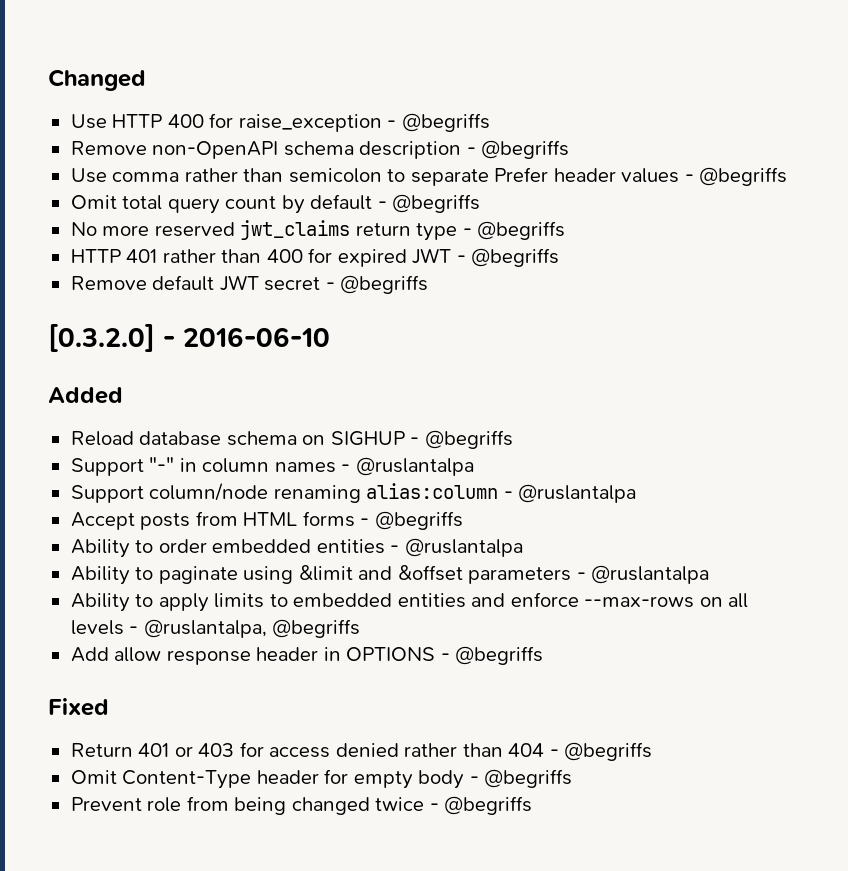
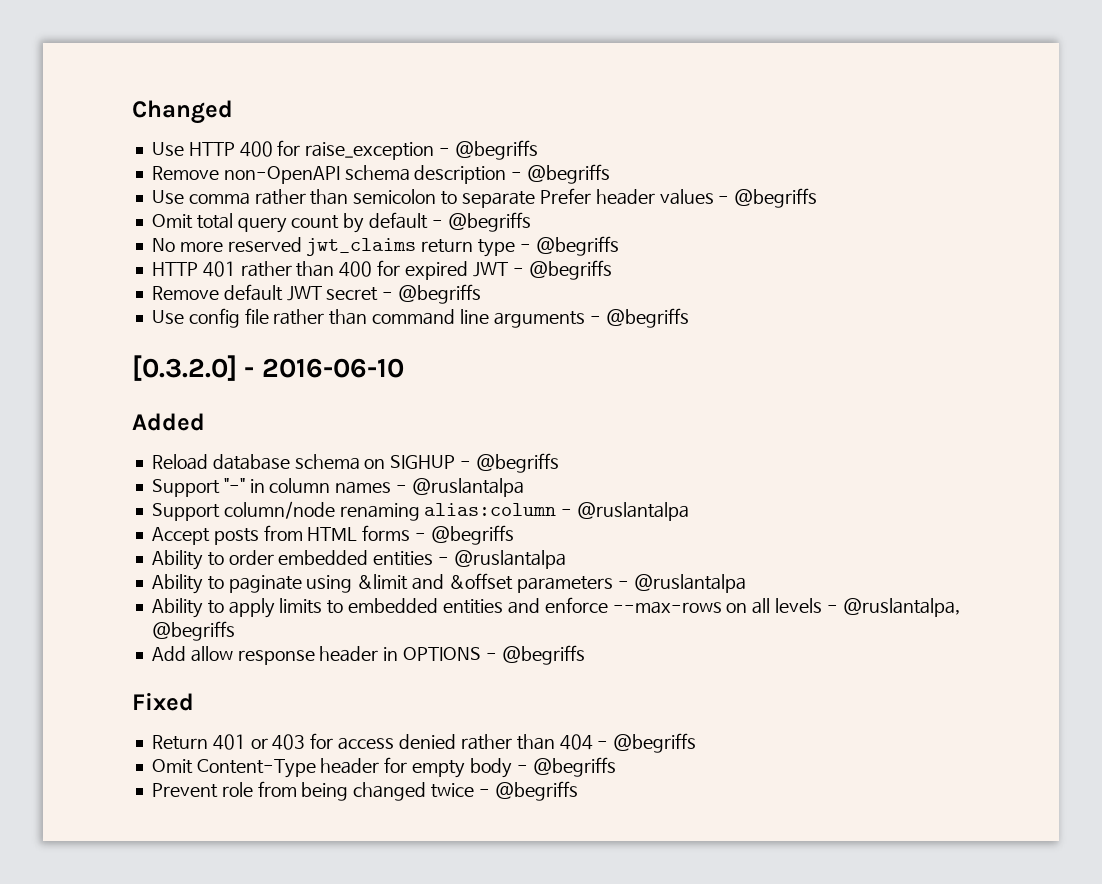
+ Use config file rather than command line arguments - @begriffs

